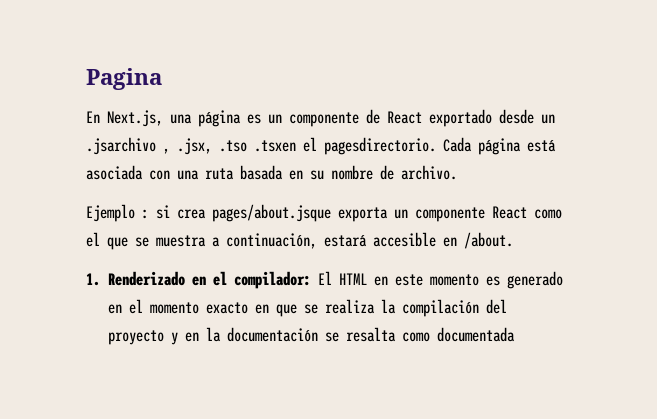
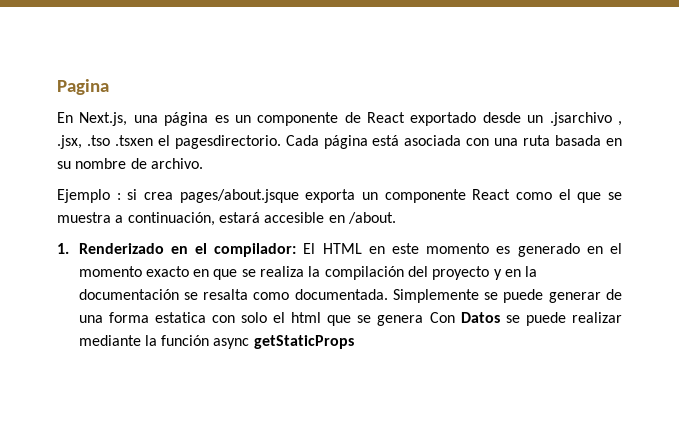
- 1. Renderizado en el compilador: El HTML en este momento es generado en el momento exacto en que se realiza la compilación del proyecto y en la documentación se resalta como documentada
+ 1. Renderizado en el compilador: El HTML en este momento es generado en el momento exacto en que se realiza la compilación del proyecto y en la documentación se resalta como documentada. Simplemente se puede generar de una forma estatica con solo el html que se genera Con Datos se puede realizar mediante la función async getStaticProps

